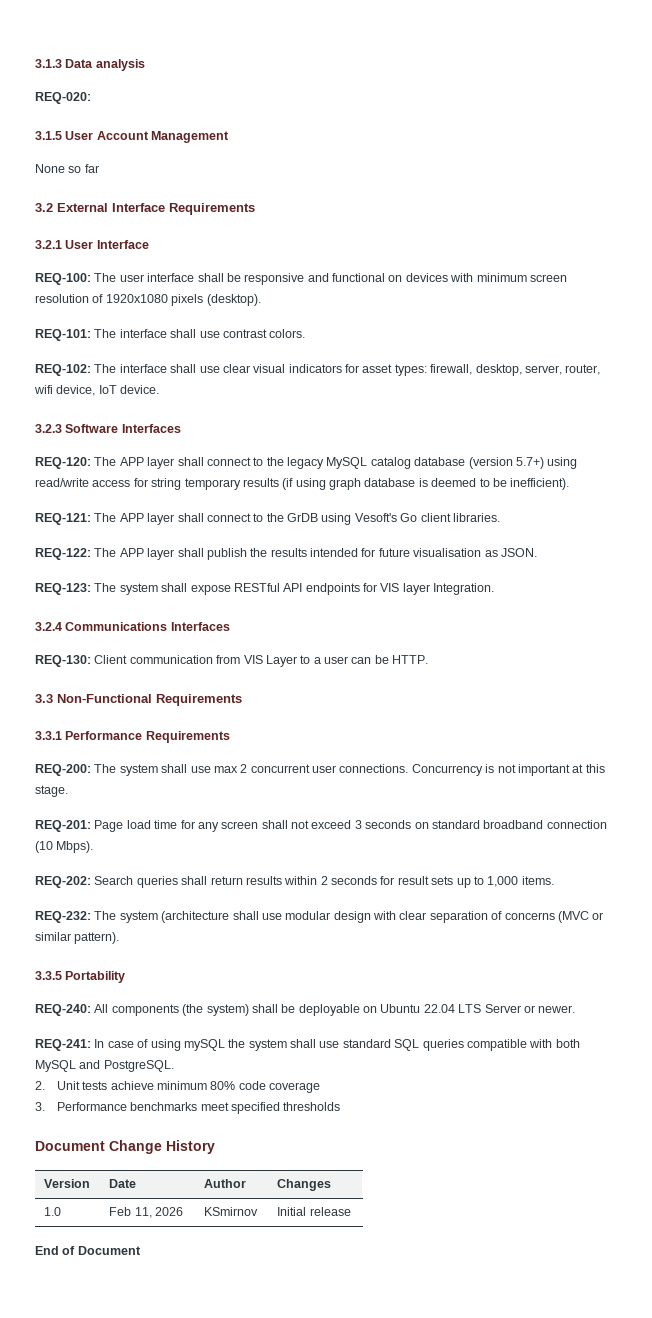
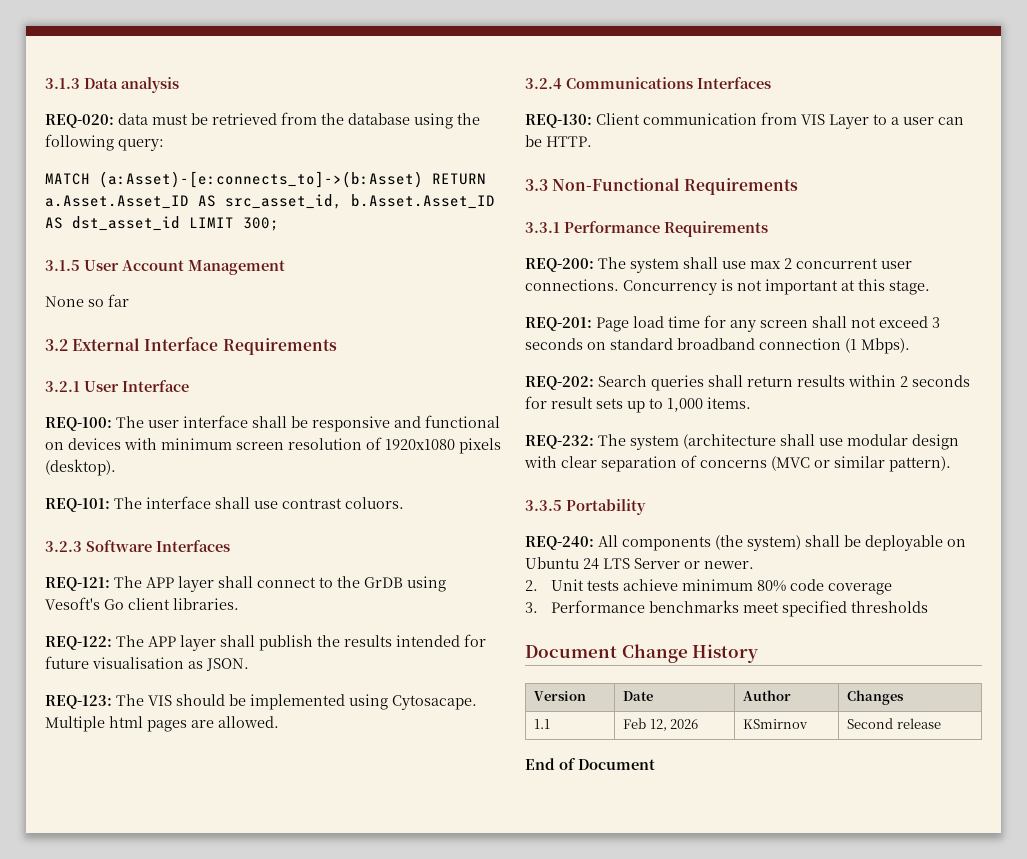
- REQ-020:
+ REQ-020: data must be retrieved from the database using the following query:
+ MATCH (a:Asset)-[e:connects_to]->(b:Asset) RETURN a.Asset.Asset_ID AS src_asset_id, b.Asset.Asset_ID AS dst_asset_id LIMIT 300;
- REQ-101: The interface shall use contrast colors.
- REQ-102: The interface shall use clear visual indicators for asset types: firewall, desktop, server, router, wifi device, IoT device.
+ REQ-101: The interface shall use contrast coluors.
  3.2.3 Software Interfaces
- REQ-120: The APP layer shall connect to the legacy MySQL catalog database (version 5.7+) using read/write access for string temporary results (if using graph database is deemed to be inefficient).
- REQ-123: The system shall expose RESTful API endpoints for VIS layer Integration.
+ REQ-123: The VIS should be implemented using Cytosacape. Multiple html pages are allowed.
- REQ-201: Page load time for any screen shall not exceed 3 seconds on standard broadband connection (10 Mbps).
+ REQ-201: Page load time for any screen shall not exceed 3 seconds on standard broadband connection (1 Mbps).
- REQ-240: All components (the system) shall be deployable on Ubuntu 22.04 LTS Server or newer.
+ REQ-240: All components (the system) shall be deployable on Ubuntu 24 LTS Server or newer.
- REQ-241: In case of using mySQL the system shall use standard SQL queries compatible with both MySQL and PostgreSQL.
- 1.0 | Feb 11, 2026 | KSmirnov | Initial release
+ 1.1 | Feb 12, 2026 | KSmirnov | Second release

